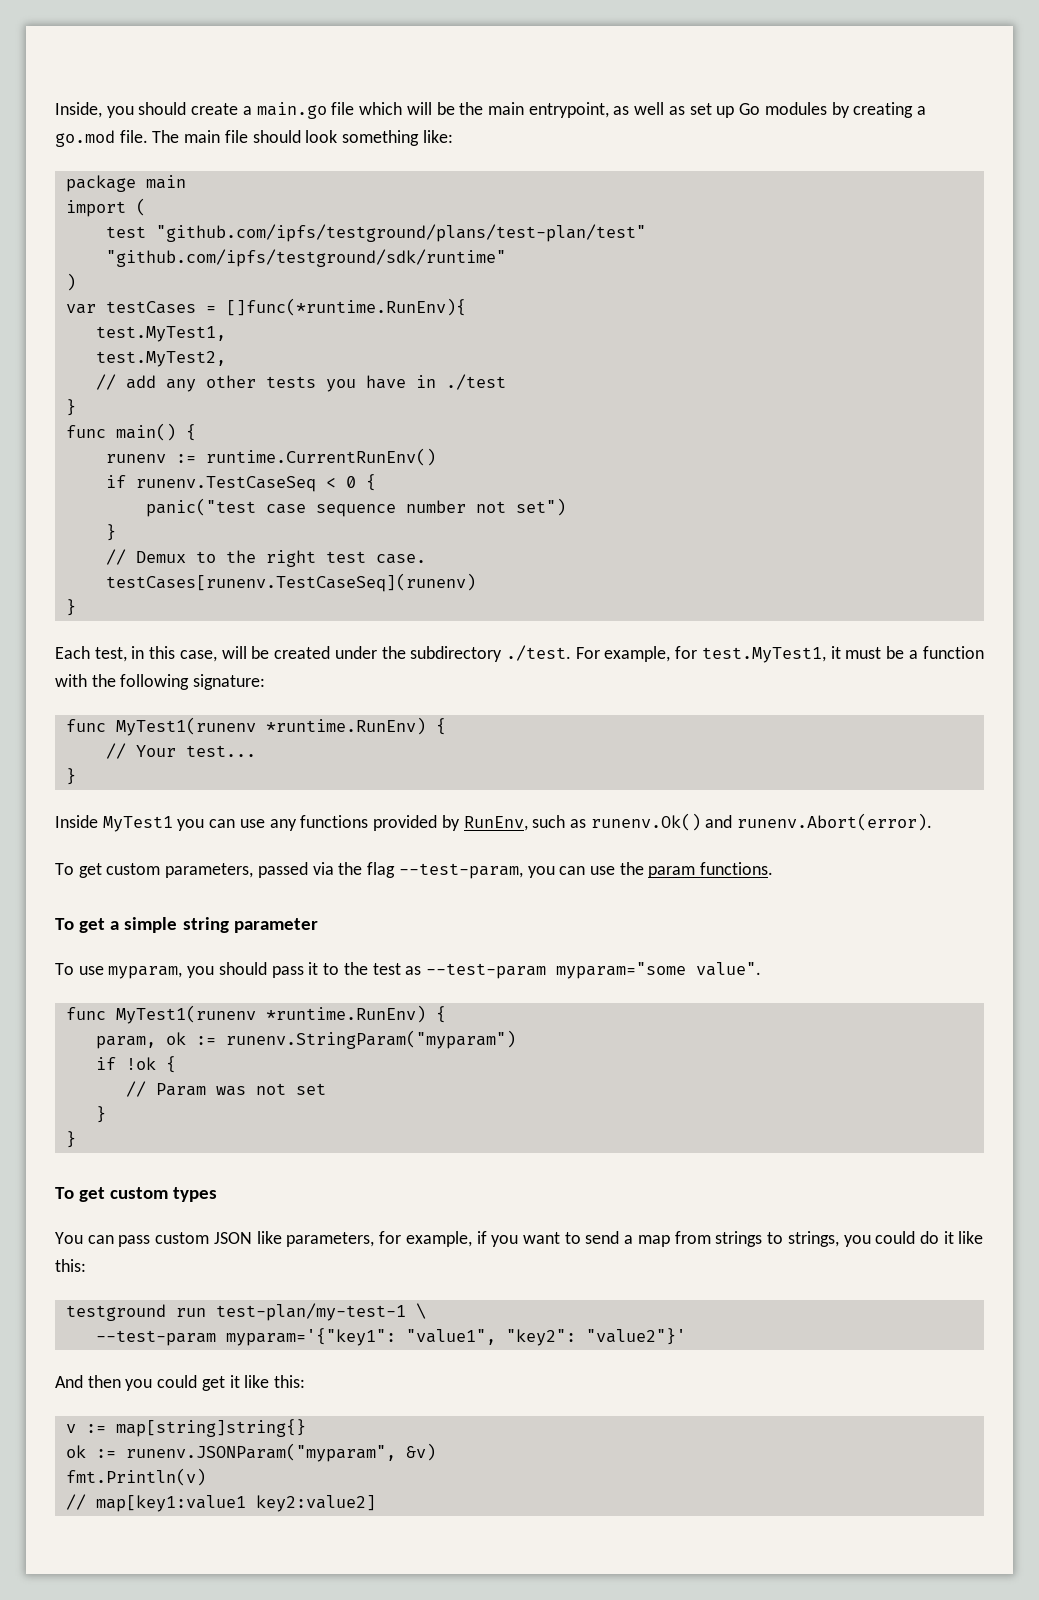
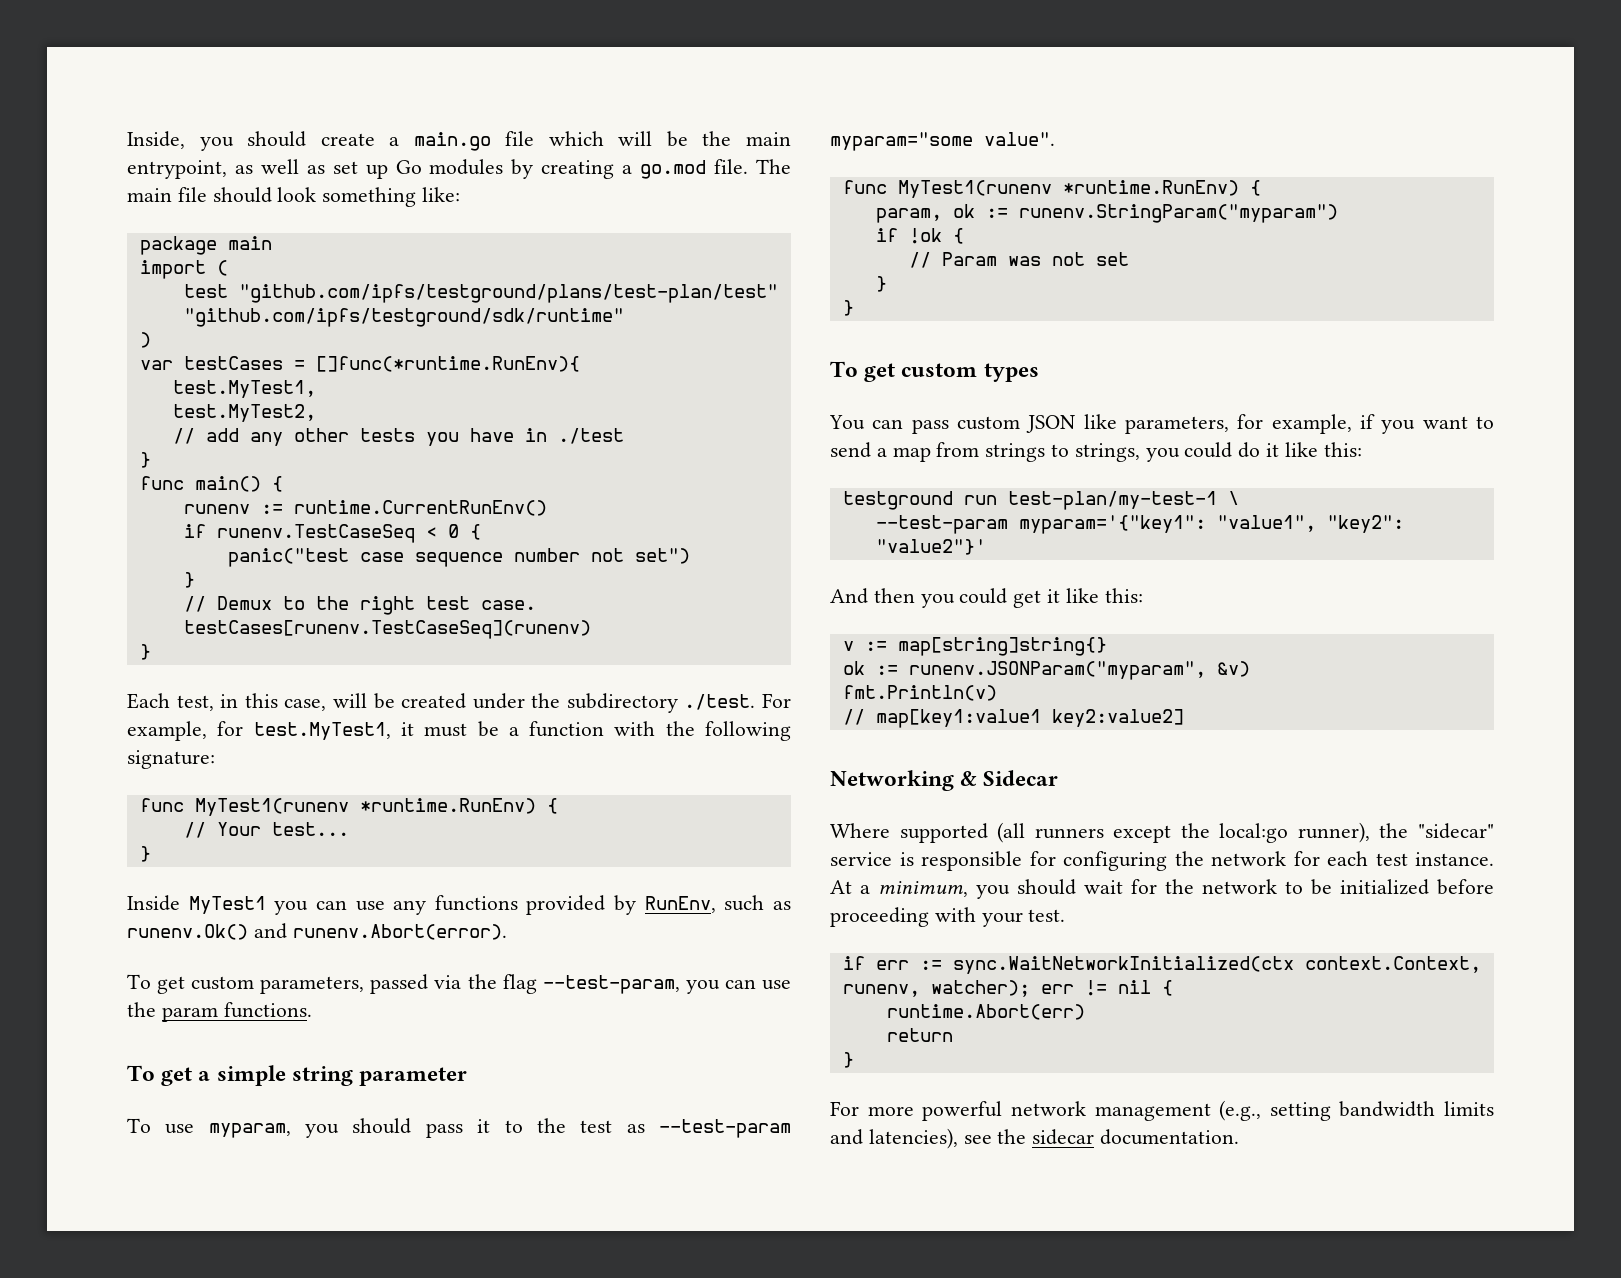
+ Networking & Sidecar
+ Where supported (all runners except the local:go runner), the "sidecar" service is responsible for configuring the network for each test instance. At a minimum, you should wait for the network to be initialized before proceeding with your test.
+ if err := sync.WaitNetworkInitialized(ctx context.Context, runenv, watcher); err != nil {
+ runtime.Abort(err)
+ return
+ }
+ For more powerful network management (e.g., setting bandwidth limits and latencies), see the sidecar documentation.

